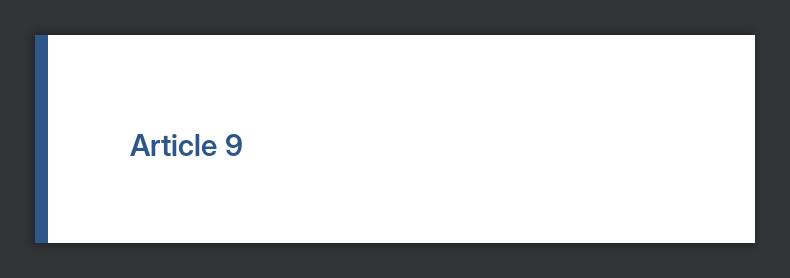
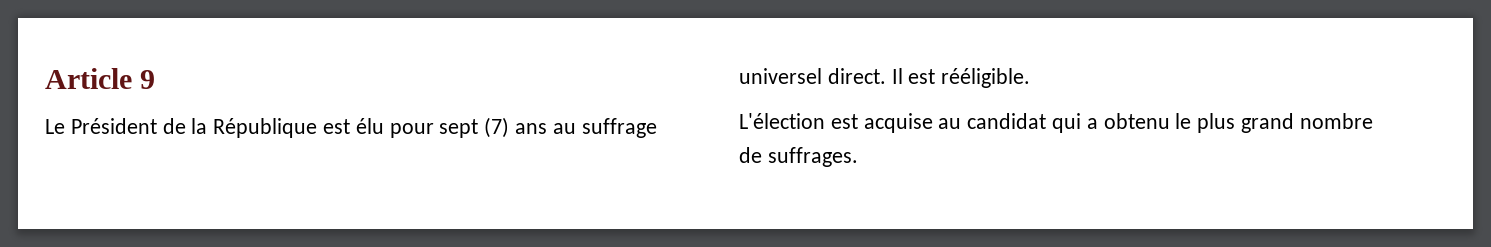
+ Le Président de la République est élu pour sept (7) ans au suffrage universel direct. Il est rééligible.
+ L'élection est acquise au candidat qui a obtenu le plus grand nombre de suffrages.

